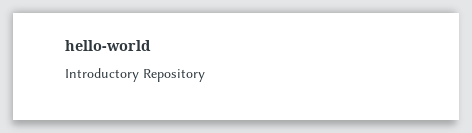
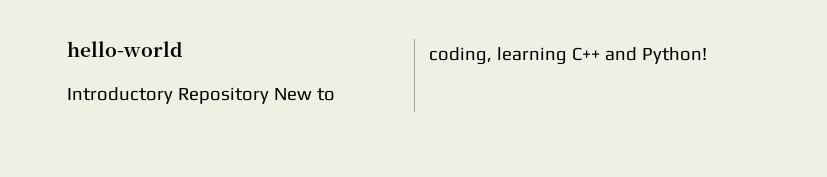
- Introductory Repository
+ Introductory Repository New to coding, learning C++ and Python!

